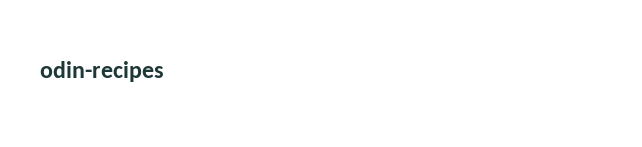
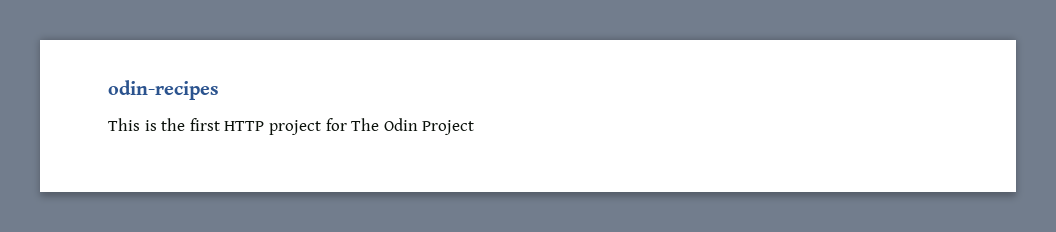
+ This is the first HTTP project for The Odin Project

